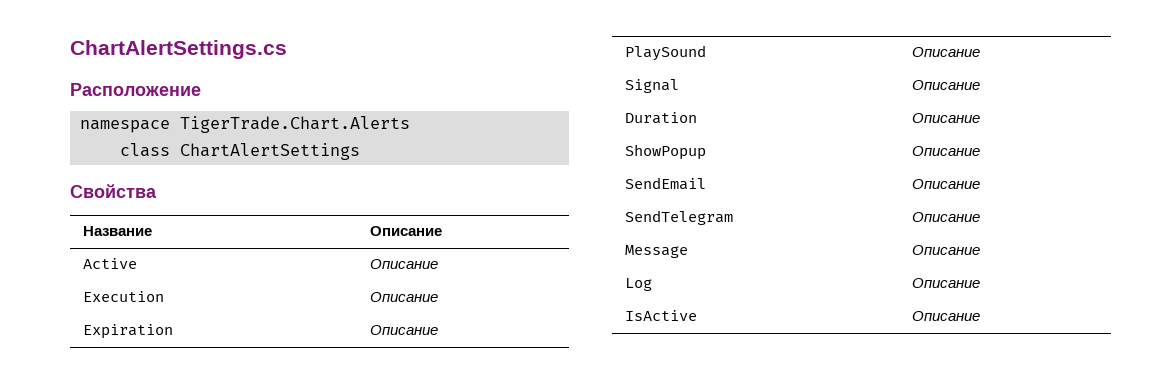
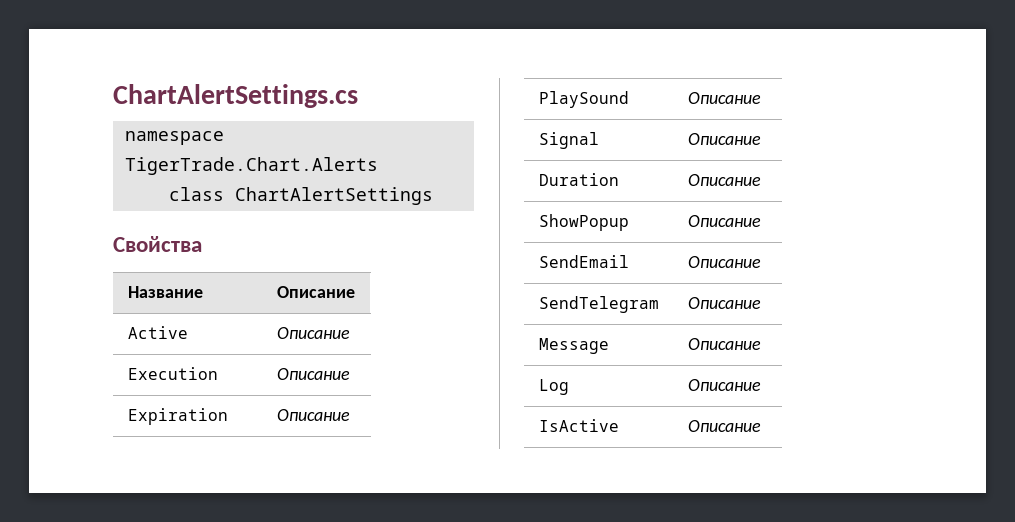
- Расположение

